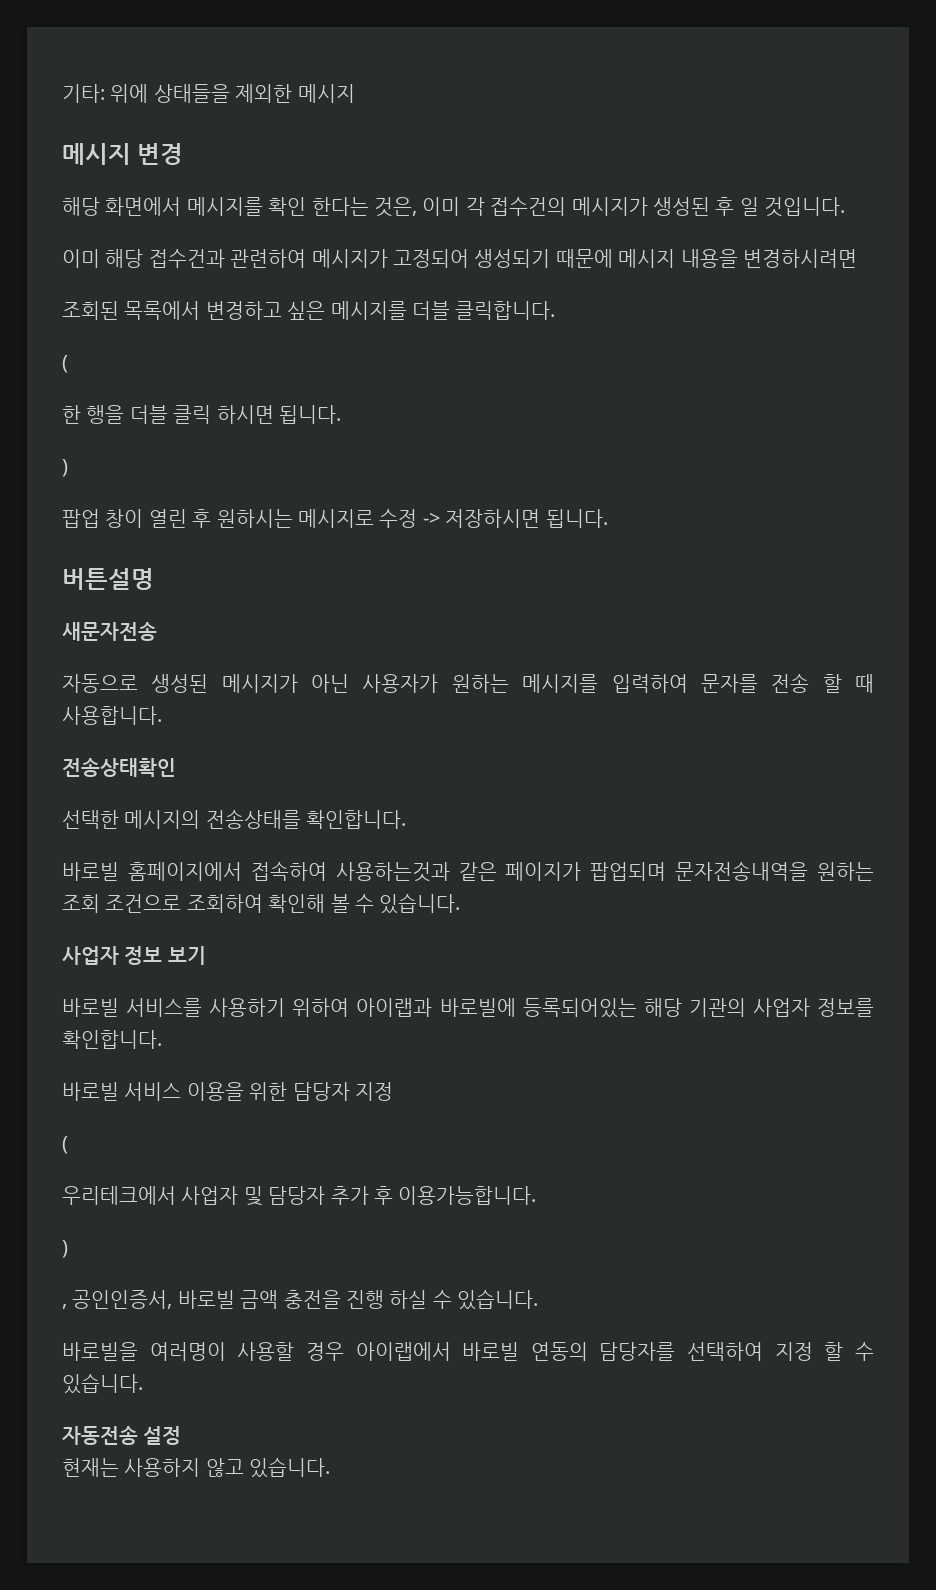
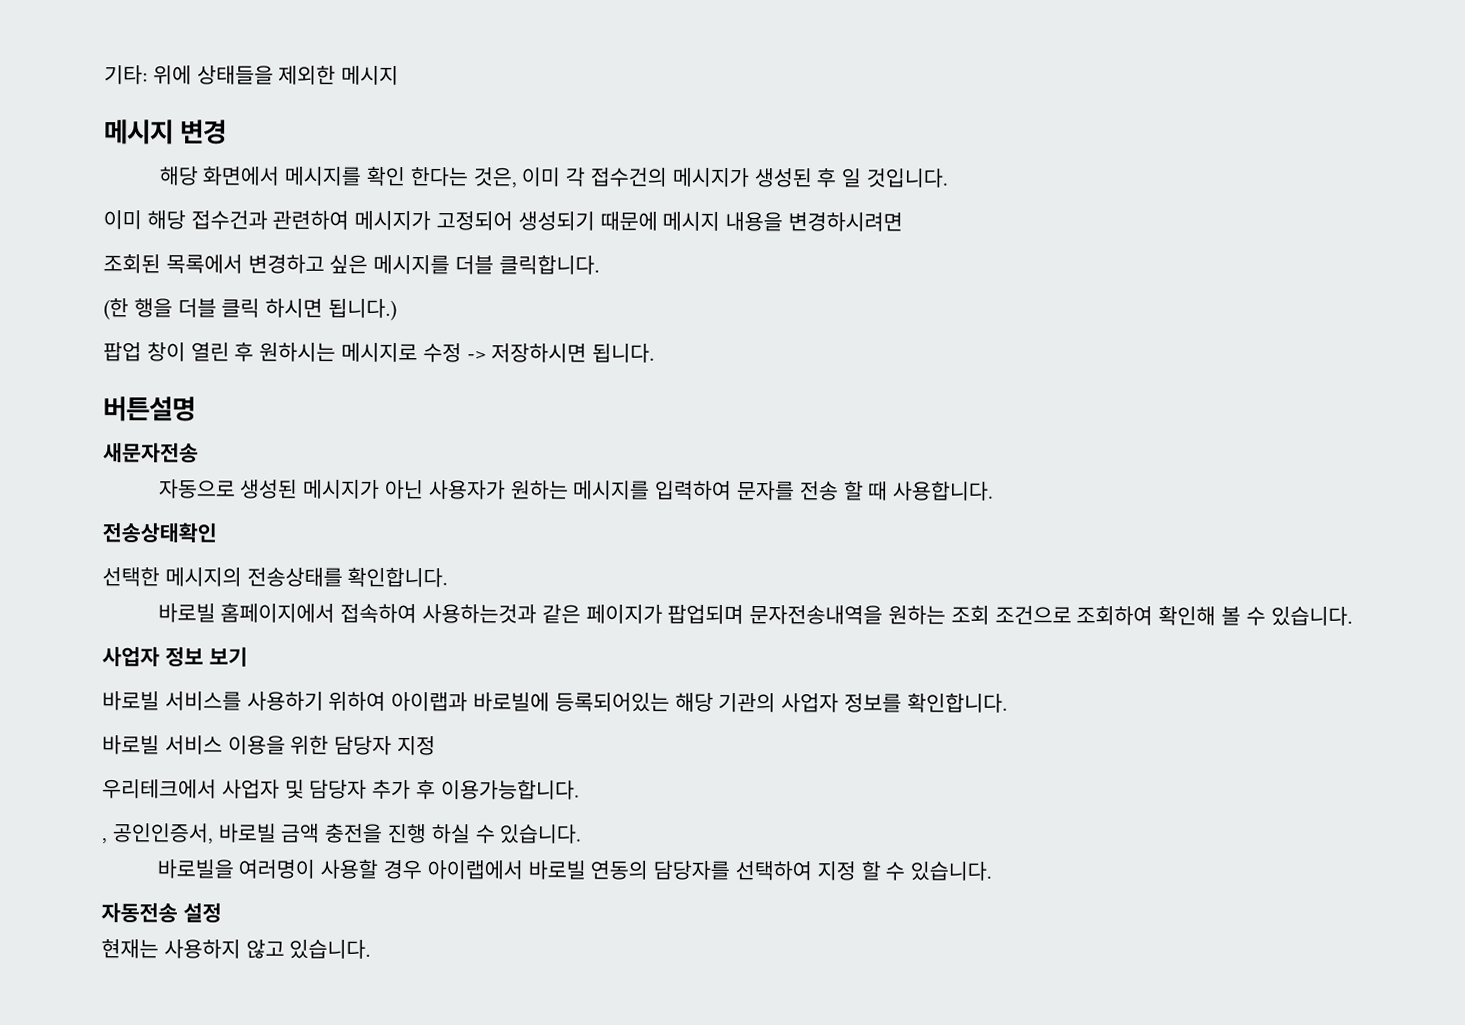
  조회된 목록에서 변경하고 싶은 메시지를 더블 클릭합니다.
- (
- 한 행을 더블 클릭 하시면 됩니다.
- )
+ (한 행을 더블 클릭 하시면 됩니다.)
  바로빌 서비스 이용을 위한 담당자 지정
- (
  우리테크에서 사업자 및 담당자 추가 후 이용가능합니다.
- )

